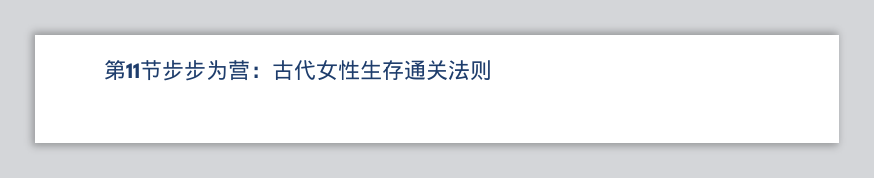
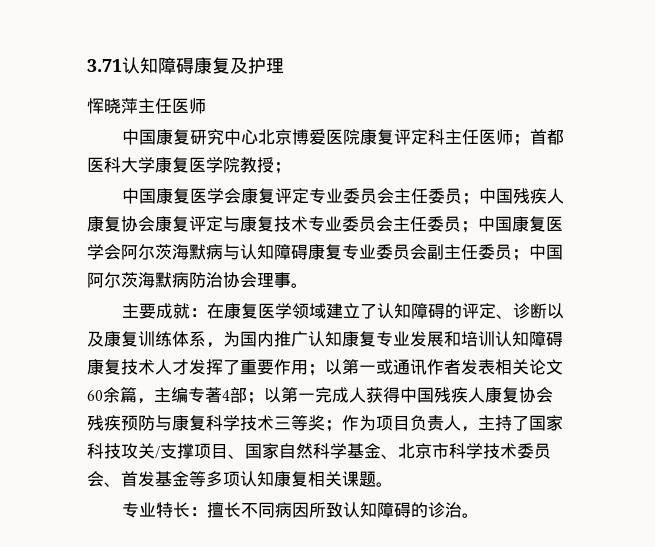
- 第11节步步为营：古代女性生存通关法则
+ 3.71认知障碍康复及护理
+ 恽晓萍主任医师
+ 中国康复研究中心北京博爱医院康复评定科主任医师；首都医科大学康复医学院教授；
+ 中国康复医学会康复评定专业委员会主任委员；中国残疾人康复协会康复评定与康复技术专业委员会主任委员；中国康复医学会阿尔茨海默病与认知障碍康复专业委员会副主任委员；中国阿尔茨海默病防治协会理事。
+ 主要成就：在康复医学领域建立了认知障碍的评定、诊断以及康复训练体系，为国内推广认知康复专业发展和培训认知障碍康复技术人才发挥了重要作用；以第一或通讯作者发表相关论文60余篇，主编专著4部；以第一完成人获得中国残疾人康复协会残疾预防与康复科学技术三等奖；作为项目负责人，主持了国家科技攻关/支撑项目、国家自然科学基金、北京市科学技术委员会、首发基金等多项认知康复相关课题。
+ 专业特长：擅长不同病因所致认知障碍的诊治。

